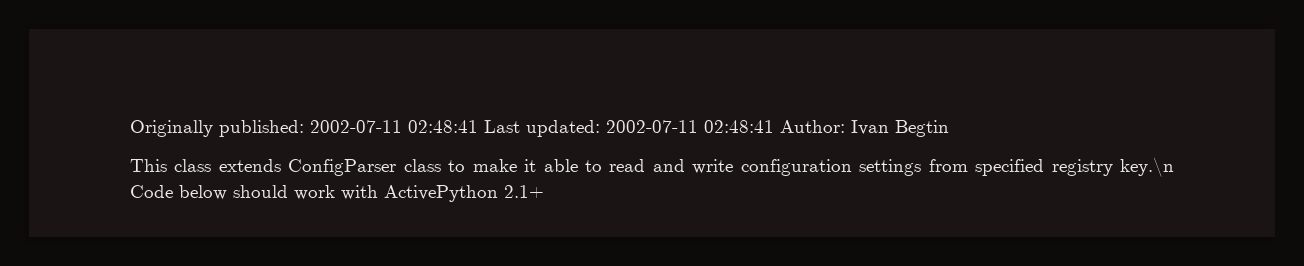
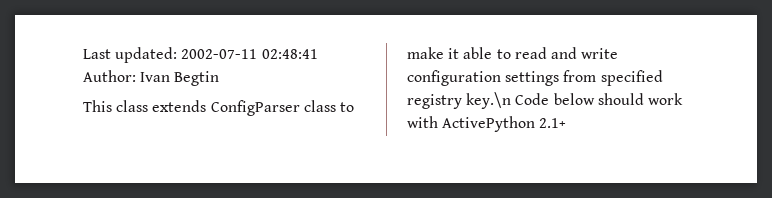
- Originally published: 2002-07-11 02:48:41 Last updated: 2002-07-11 02:48:41 Author: Ivan Begtin
+ Last updated: 2002-07-11 02:48:41 Author: Ivan Begtin

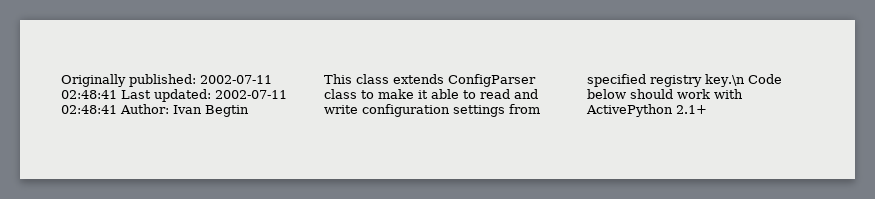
- Last updated: 2002-07-11 02:48:41 Author: Ivan Begtin
+ Originally published: 2002-07-11 02:48:41 Last updated: 2002-07-11 02:48:41 Author: Ivan Begtin

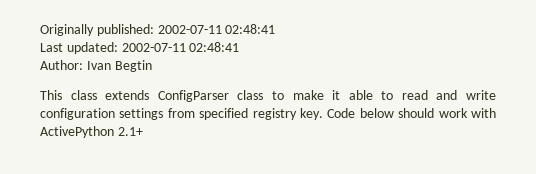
- Originally published: 2002-07-11 02:48:41 Last updated: 2002-07-11 02:48:41 Author: Ivan Begtin
+ Originally published: 2002-07-11 02:48:41
+ Last updated: 2002-07-11 02:48:41
+ Author: Ivan Begtin
- This class extends ConfigParser class to make it able to read and write configuration settings from specified registry key.\n Code below should work with ActivePython 2.1+
+ This class extends ConfigParser class to make it able to read and write configuration settings from specified registry key. Code below should work with ActivePython 2.1+

